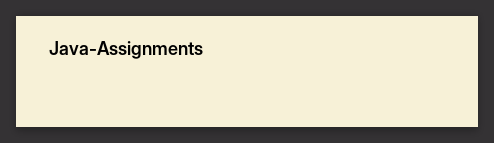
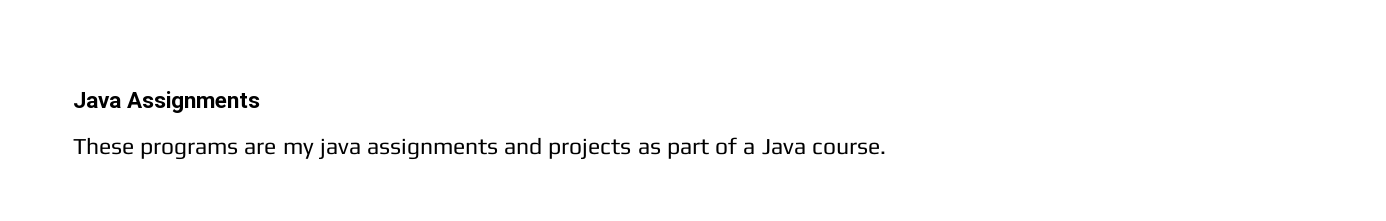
- Java-Assignments
+ Java Assignments
+ These programs are my java assignments and projects as part of a Java course.

